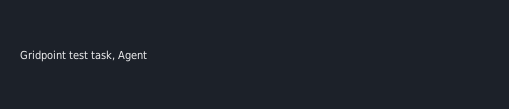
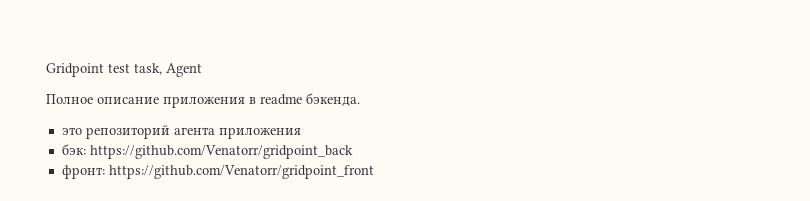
+ Полное описание приложения в readme бэкенда.
+ это репозиторий агента приложения
+ бэк: https://github.com/Venatorr/gridpoint_back
+ фронт: https://github.com/Venatorr/gridpoint_front

